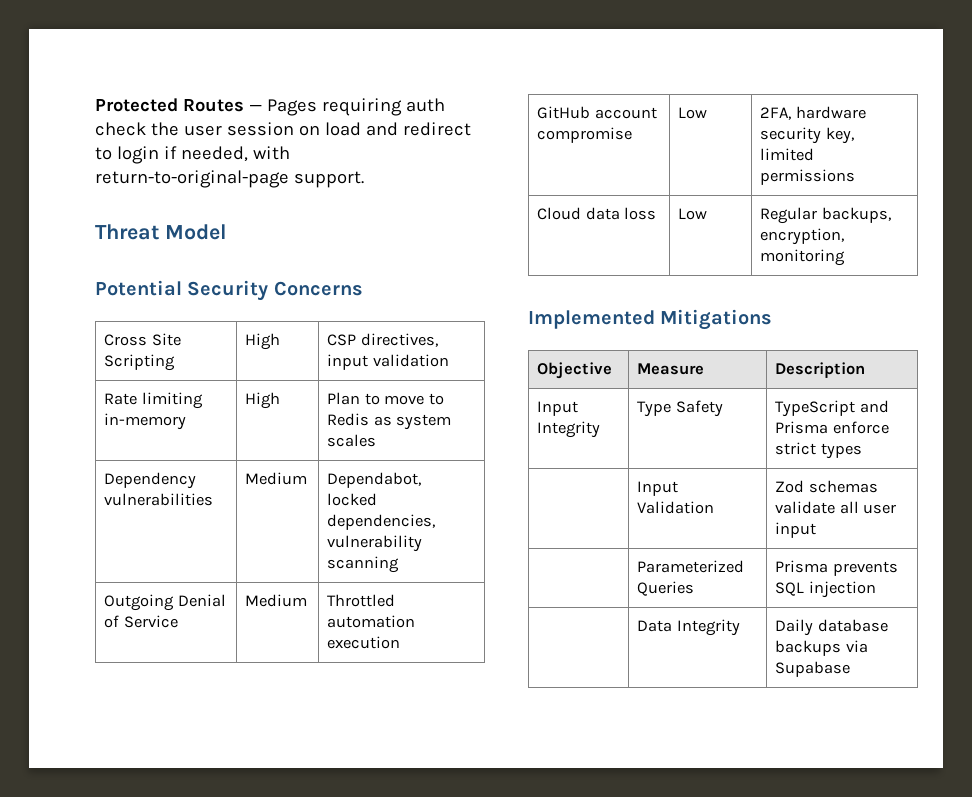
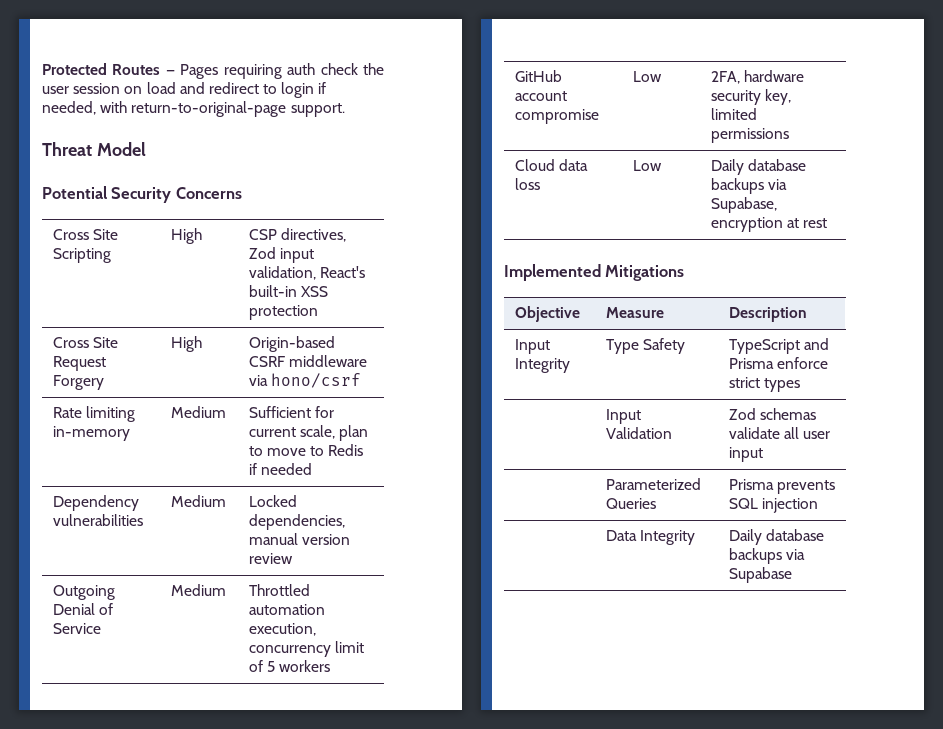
- Cross Site Scripting | High | CSP directives, input validation
- Rate limiting in-memory | High | Plan to move to Redis as system scales
+ Cross Site Scripting | High | CSP directives, Zod input validation, React's built-in XSS protection
+ Cross Site Request Forgery | High | Origin-based CSRF middleware via hono/csrf
+ Rate limiting in-memory | Medium | Sufficient for current scale, plan to move to Redis if needed
- Dependency vulnerabilities | Medium | Dependabot, locked dependencies, vulnerability scanning
+ Dependency vulnerabilities | Medium | Locked dependencies, manual version review
- Outgoing Denial of Service | Medium | Throttled automation execution
+ Outgoing Denial of Service | Medium | Throttled automation execution, concurrency limit of 5 workers
- Cloud data loss | Low | Regular backups, encryption, monitoring
+ Cloud data loss | Low | Daily database backups via Supabase, encryption at rest

